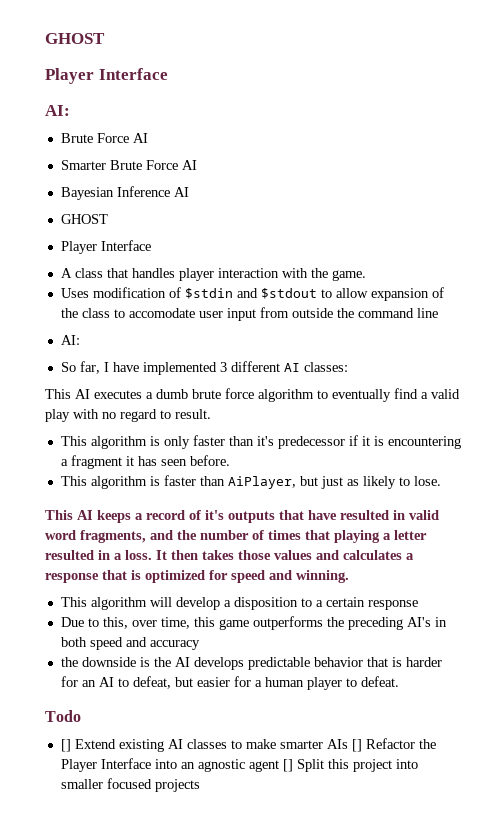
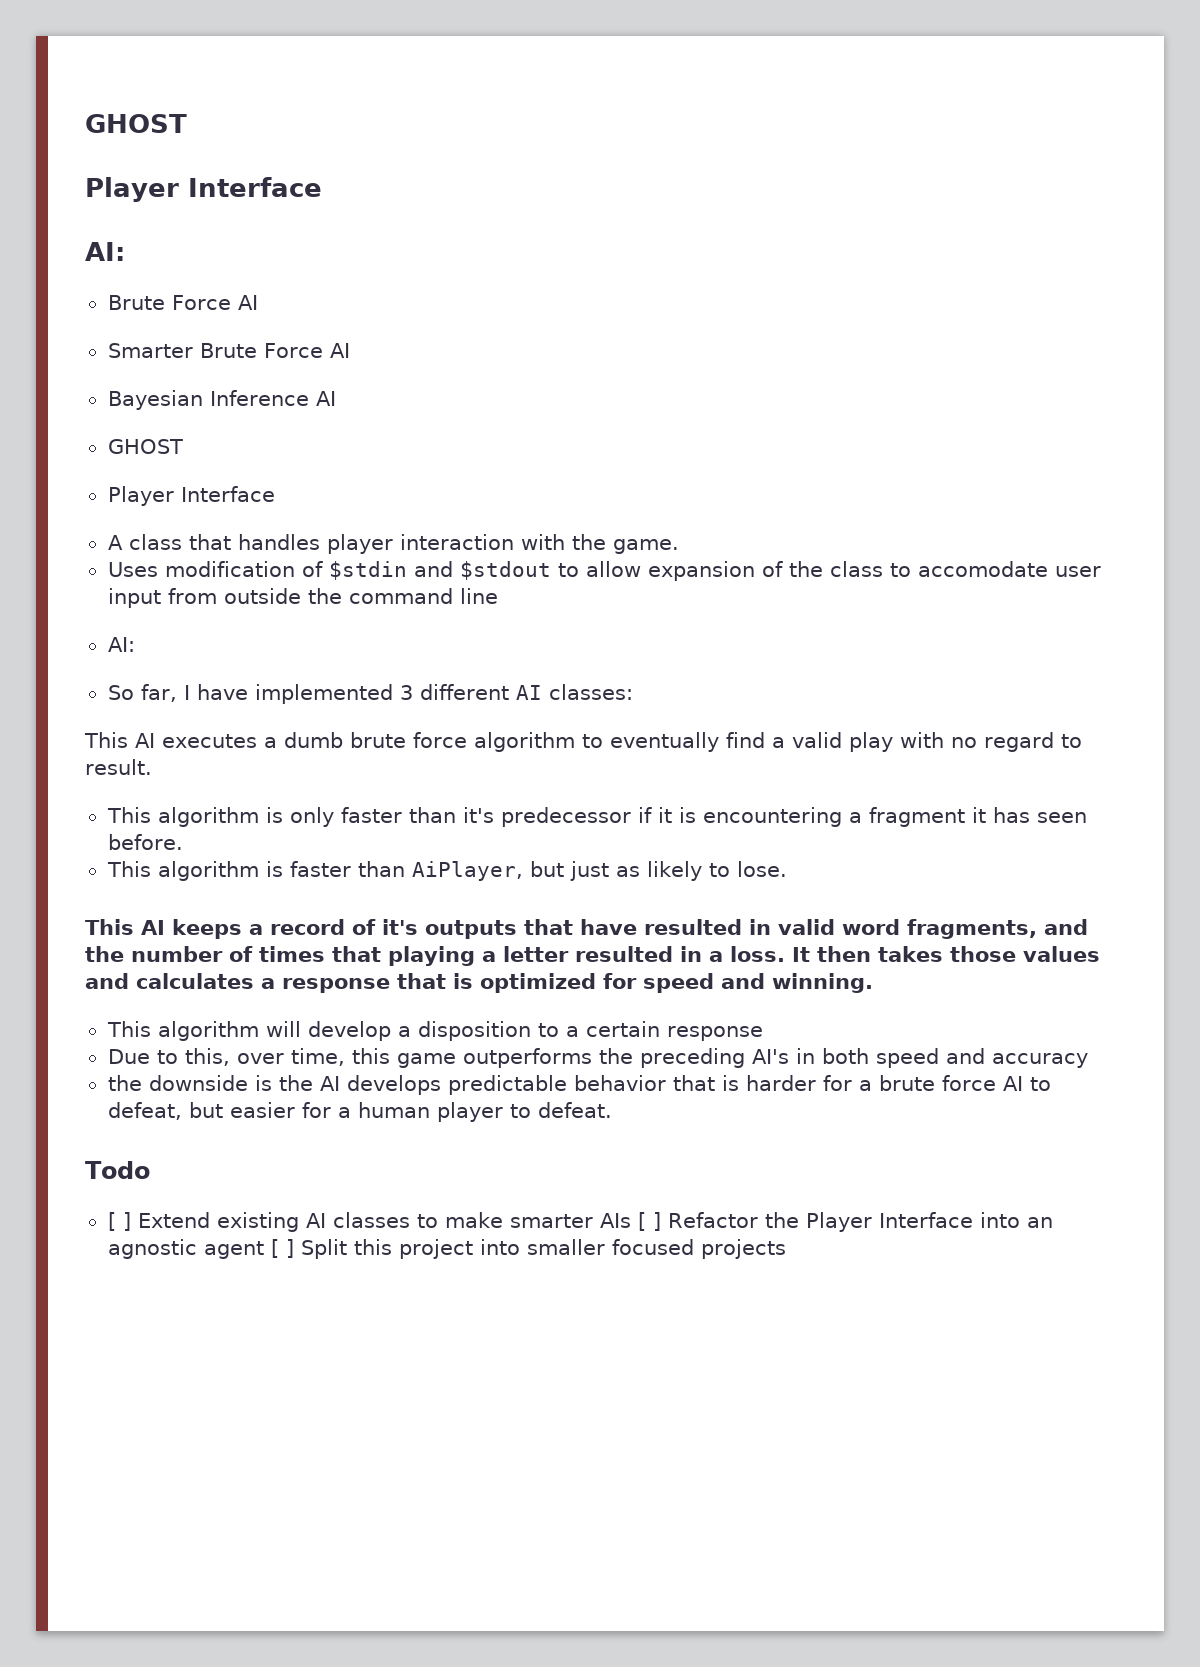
- the downside is the AI develops predictable behavior that is harder for an AI to defeat, but easier for a human player to defeat.
+ the downside is the AI develops predictable behavior that is harder for a brute force AI to defeat, but easier for a human player to defeat.
- [] Extend existing AI classes to make smarter AIs [] Refactor the Player Interface into an agnostic agent [] Split this project into smaller focused projects
+ [ ] Extend existing AI classes to make smarter AIs [ ] Refactor the Player Interface into an agnostic agent [ ] Split this project into smaller focused projects

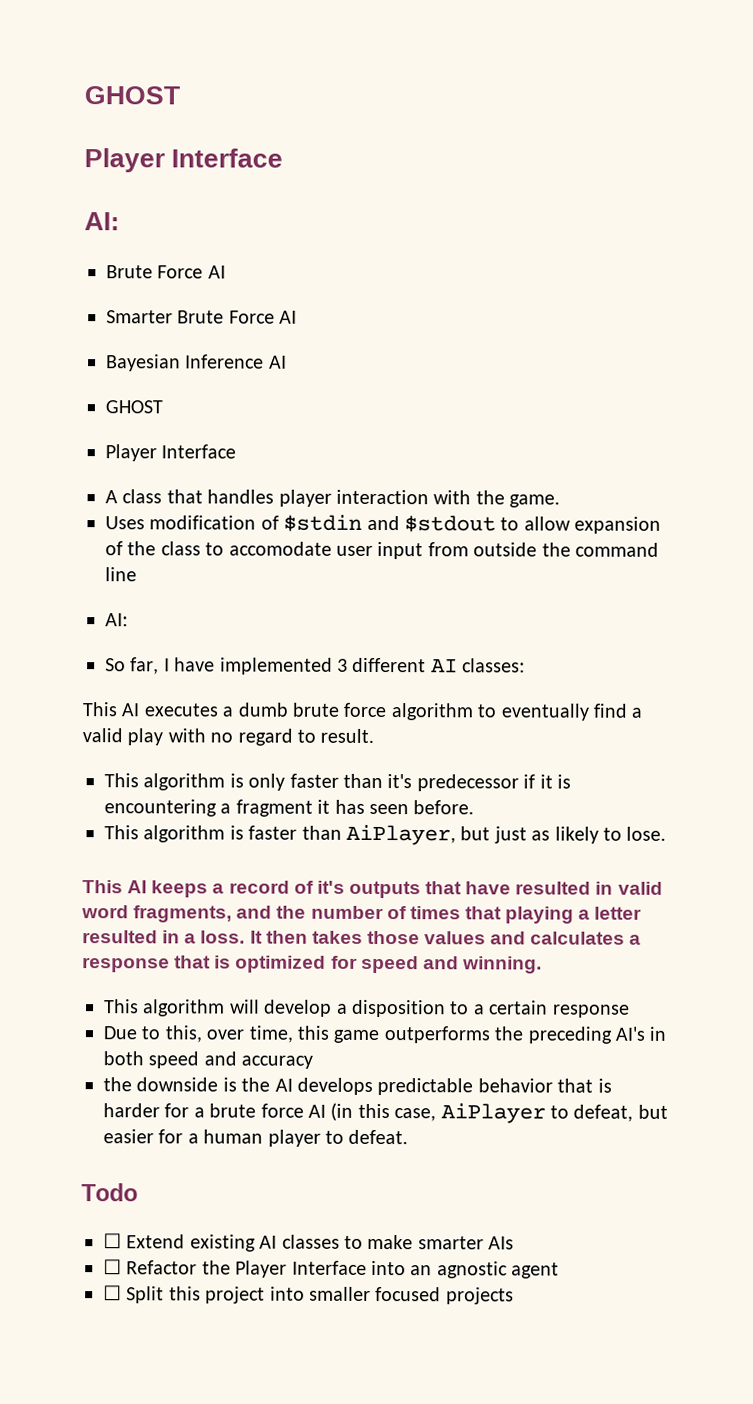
- the downside is the AI develops predictable behavior that is harder for a brute force AI to defeat, but easier for a human player to defeat.
+ the downside is the AI develops predictable behavior that is harder for a brute force AI (in this case, AiPlayer to defeat, but easier for a human player to defeat.
- [ ] Extend existing AI classes to make smarter AIs [ ] Refactor the Player Interface into an agnostic agent [ ] Split this project into smaller focused projects
+ ☐ Extend existing AI classes to make smarter AIs
+ ☐ Refactor the Player Interface into an agnostic agent
+ ☐ Split this project into smaller focused projects

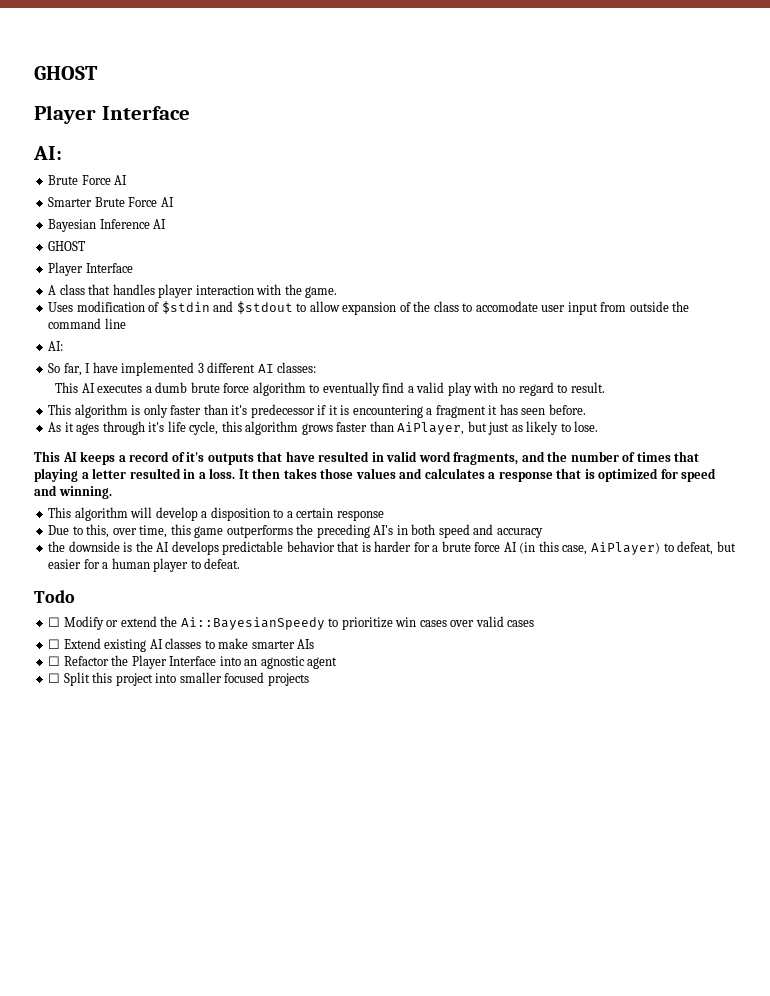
- This algorithm is faster than AiPlayer, but just as likely to lose.
+ As it ages through it's life cycle, this algorithm grows faster than AiPlayer, but just as likely to lose.
- the downside is the AI develops predictable behavior that is harder for a brute force AI (in this case, AiPlayer to defeat, but easier for a human player to defeat.
+ the downside is the AI develops predictable behavior that is harder for a brute force AI (in this case, AiPlayer) to defeat, but easier for a human player to defeat.
+ ☐ Modify or extend the Ai::BayesianSpeedy to prioritize win cases over valid cases

